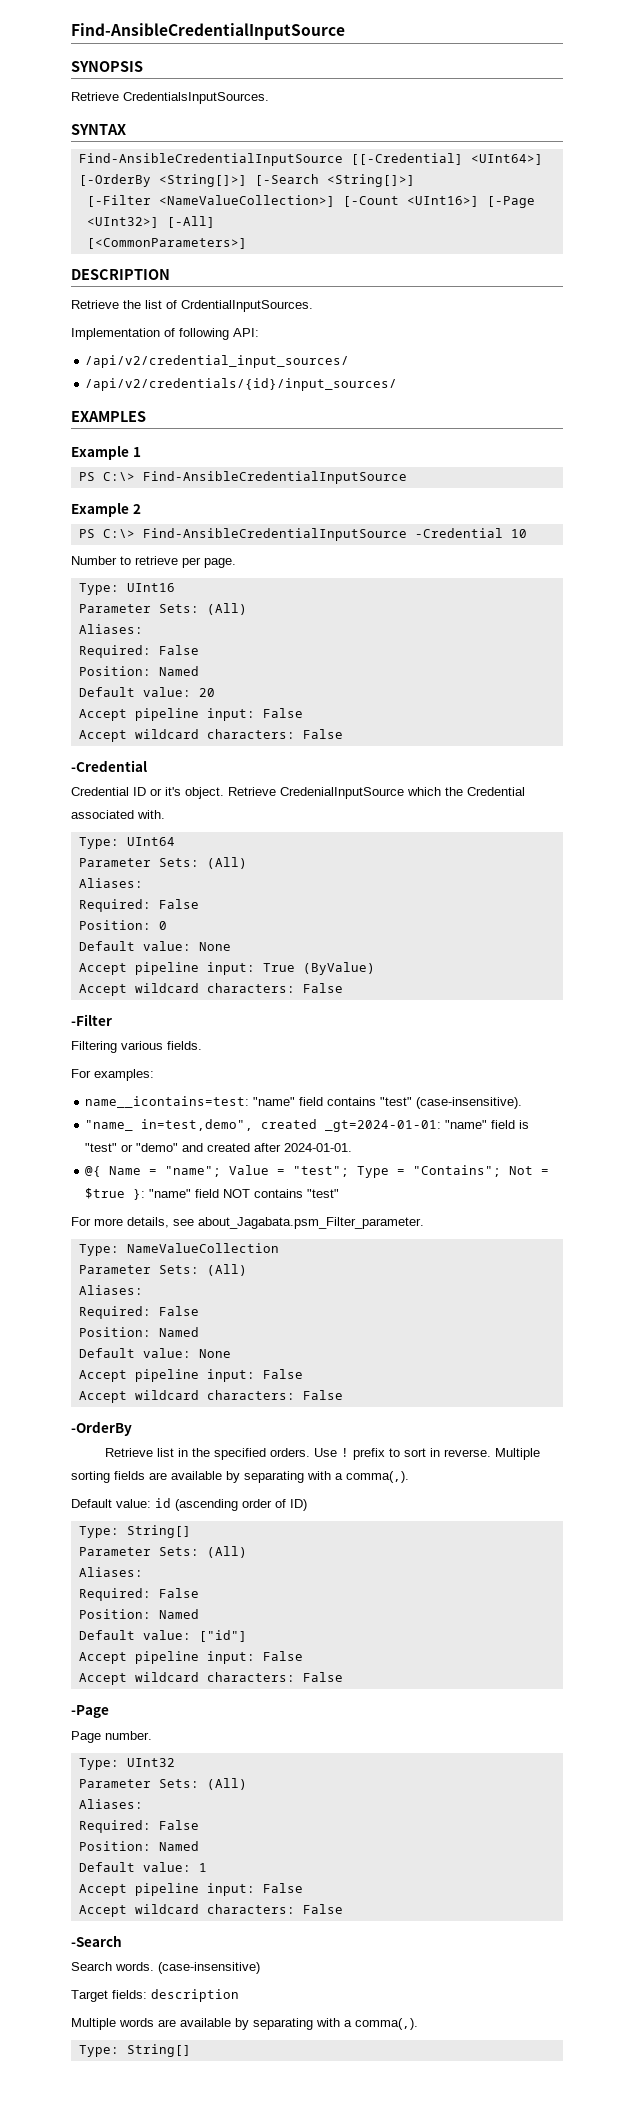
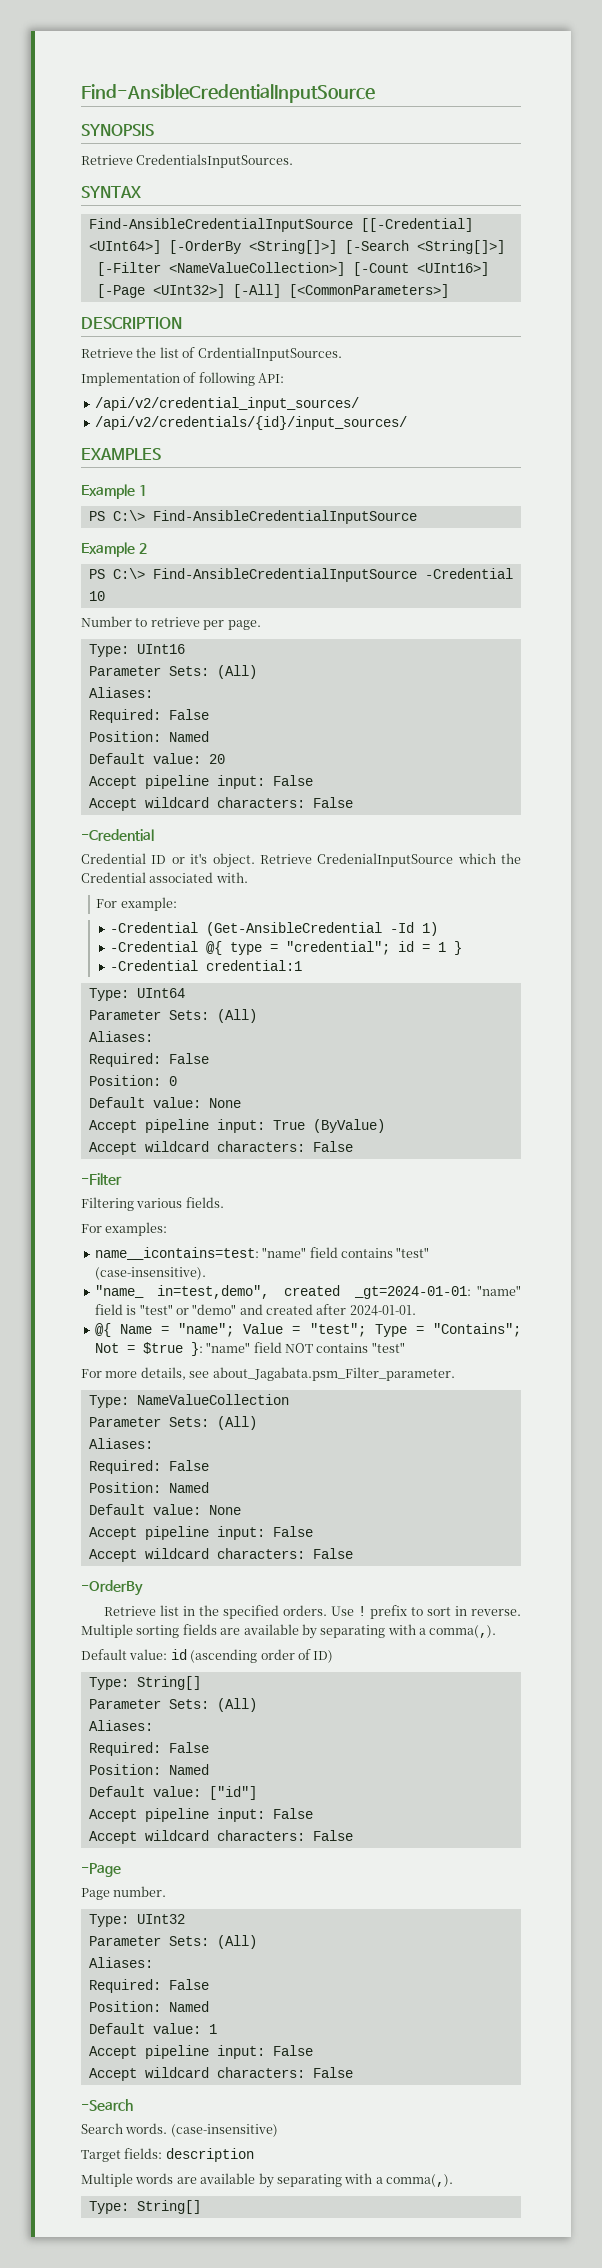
- [-Filter <NameValueCollection>] [-Count <UInt16>] [-Page <UInt32>] [-All]
- [<CommonParameters>]
+ [-Filter <NameValueCollection>] [-Count <UInt16>] [-Page <UInt32>] [-All] [<CommonParameters>]
+ For example:
+ -Credential (Get-AnsibleCredential -Id 1)
+ -Credential @{ type = "credential"; id = 1 }
+ -Credential credential:1

